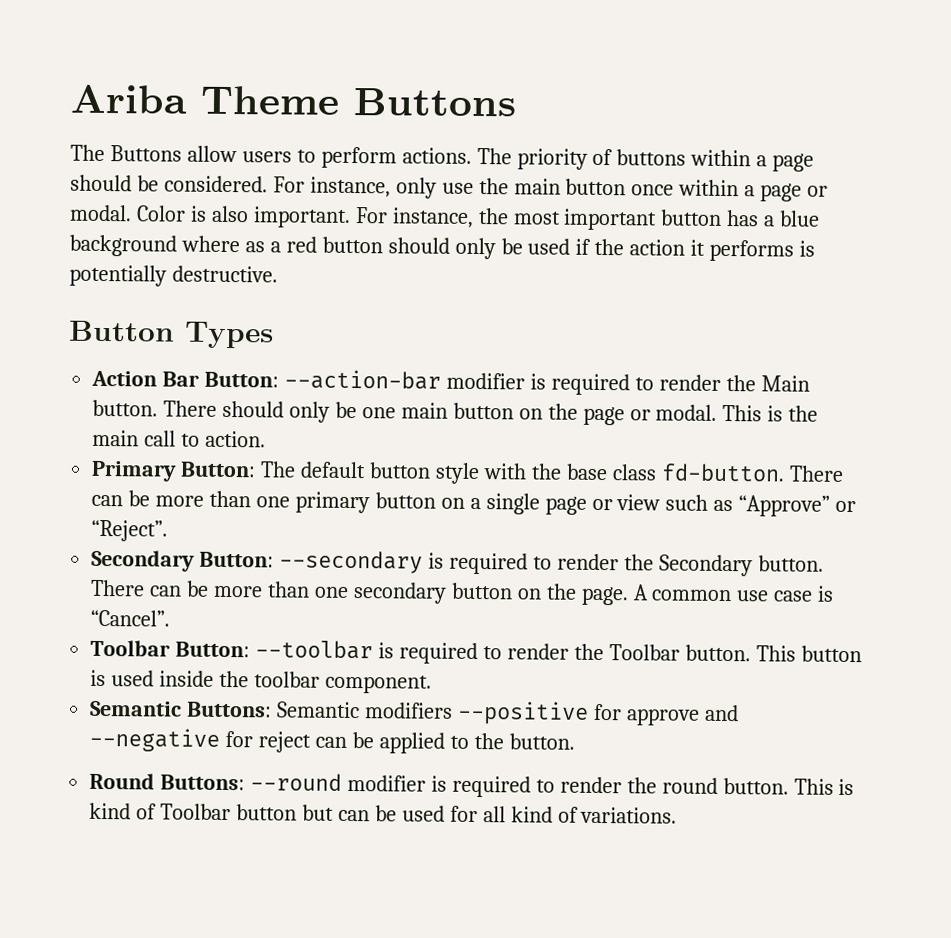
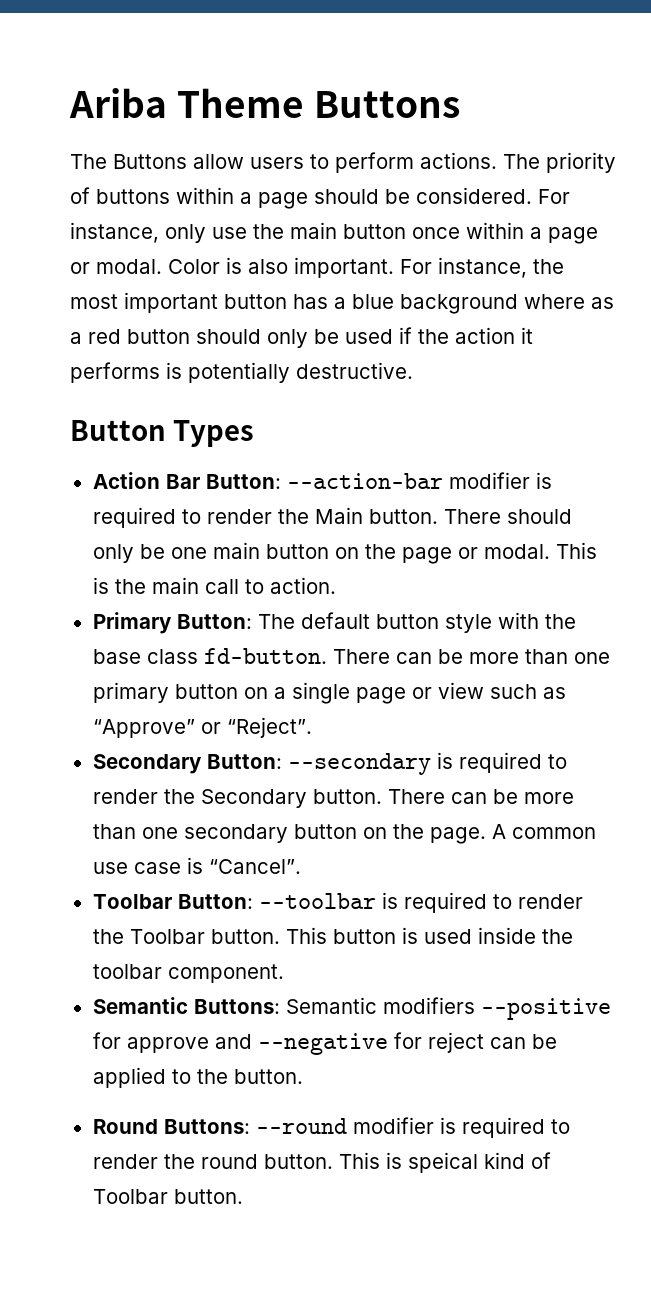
- This is kind of Toolbar button but can be used for all kind of variations.
+ This is speical kind of Toolbar button.

